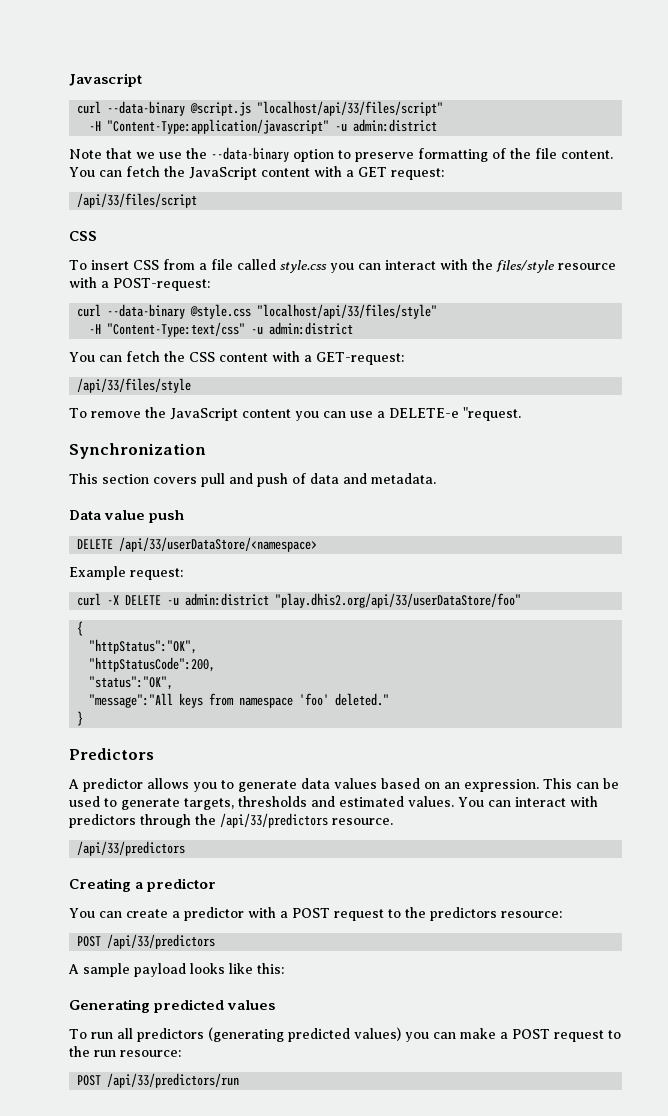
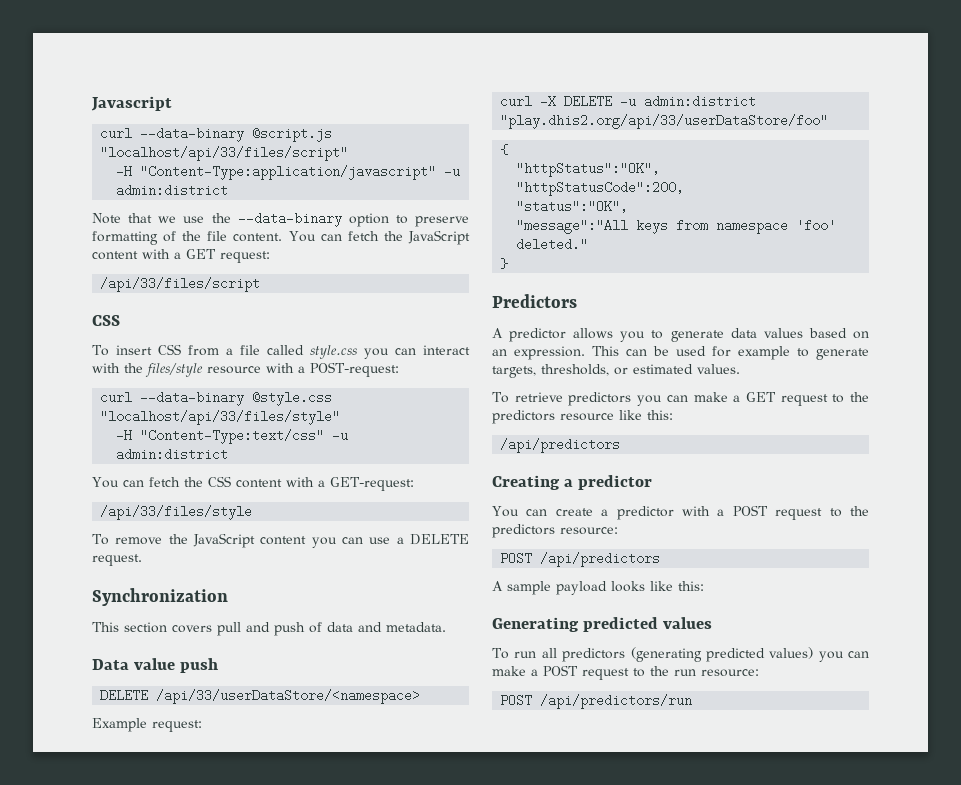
- To remove the JavaScript content you can use a DELETE-e "request.
+ To remove the JavaScript content you can use a DELETE request.
- This can be used to generate targets, thresholds and estimated values. You can interact with predictors through the /api/33/predictors resource.
- /api/33/predictors
+ This can be used for example to generate targets, thresholds, or estimated values.
+ To retrieve predictors you can make a GET request to the predictors resource like this:
+ /api/predictors
- POST /api/33/predictors
+ POST /api/predictors
- POST /api/33/predictors/run
+ POST /api/predictors/run

